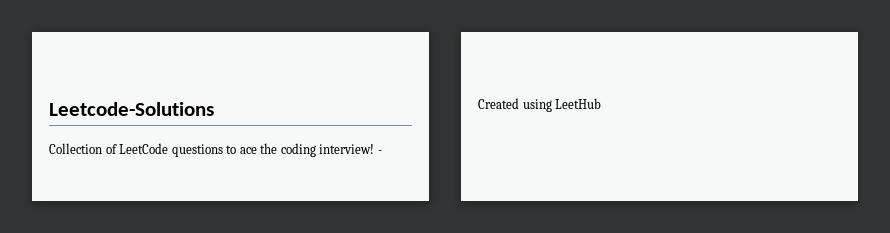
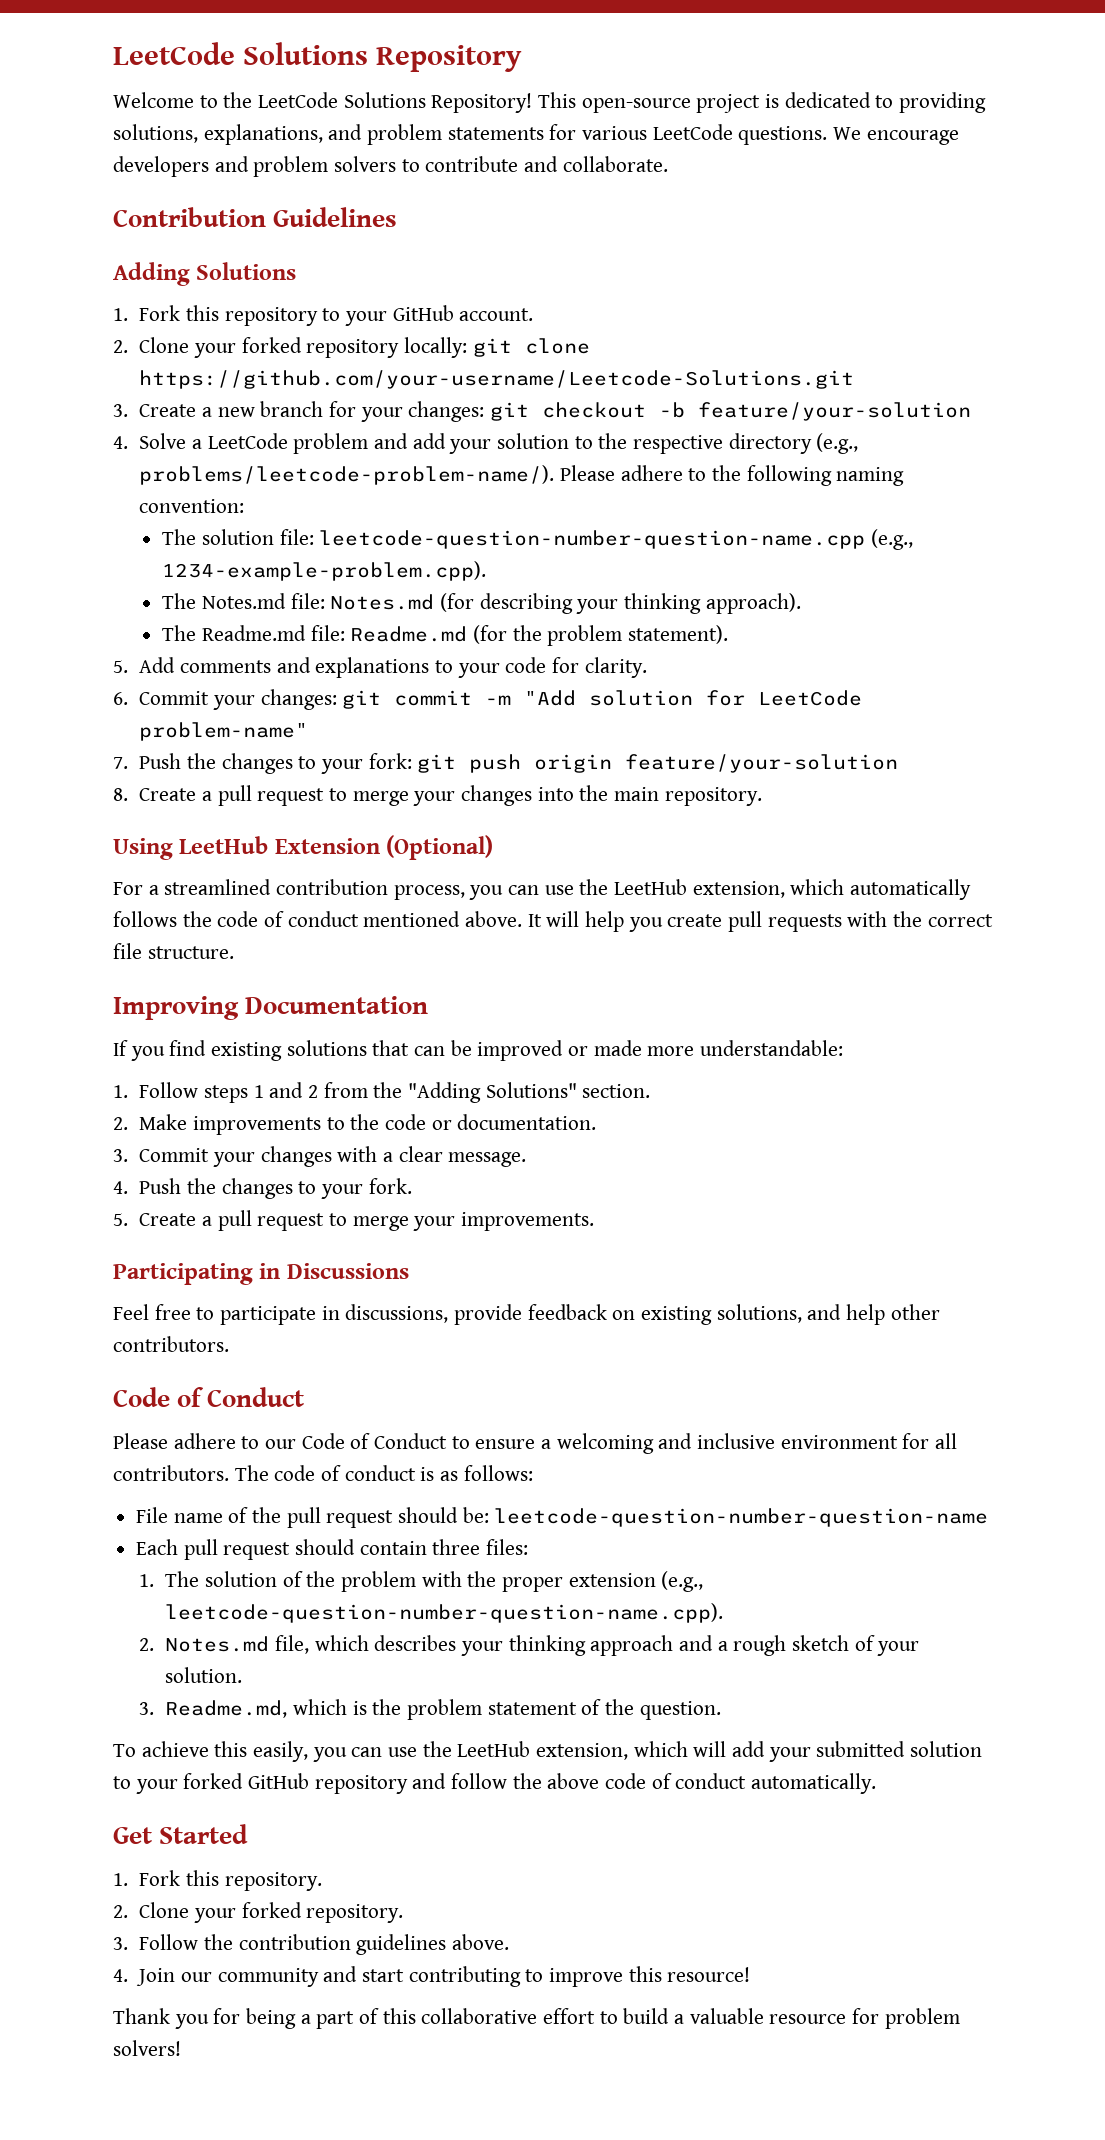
- Leetcode-Solutions
- Collection of LeetCode questions to ace the coding interview! - Created using LeetHub
+ LeetCode Solutions Repository
+ Welcome to the LeetCode Solutions Repository! This open-source project is dedicated to providing solutions, explanations, and problem statements for various LeetCode questions. We encourage developers and problem solvers to contribute and collaborate.
+ Contribution Guidelines
+ Adding Solutions
+ 1. Fork this repository to your GitHub account.
+ 2. Clone your forked repository locally: git clone https://github.com/your-username/Leetcode-Solutions.git
+ 3. Create a new branch for your changes: git checkout -b feature/your-solution
+ 4. Solve a LeetCode problem and add your solution to the respective directory (e.g., problems/leetcode-problem-name/). Please adhere to the following naming convention:
+ The solution file: leetcode-question-number-question-name.cpp (e.g., 1234-example-problem.cpp).
+ The Notes.md file: Notes.md (for describing your thinking approach).
+ The Readme.md file: Readme.md (for the problem statement).
+ 5. Add comments and explanations to your code for clarity.
+ 6. Commit your changes: git commit -m "Add solution for LeetCode problem-name"
+ 7. Push the changes to your fork: git push origin feature/your-solution
+ 8. Create a pull request to merge your changes into the main repository.
+ Using LeetHub Extension (Optional)
+ For a streamlined contribution process, you can use the LeetHub extension, which automatically follows the code of conduct mentioned above. It will help you create pull requests with the correct file structure.
+ Improving Documentation
+ If you find existing solutions that can be improved or made more understandable:
+ 1. Follow steps 1 and 2 from the "Adding Solutions" section.
+ 2. Make improvements to the code or documentation.
+ 3. Commit your changes with a clear message.
+ 4. Push the changes to your fork.
+ 5. Create a pull request to merge your improvements.
+ Participating in Discussions
+ Feel free to participate in discussions, provide feedback on existing solutions, and help other contributors.
+ Code of Conduct
+ Please adhere to our Code of Conduct to ensure a welcoming and inclusive environment for all contributors. The code of conduct is as follows:
+ File name of the pull request should be: leetcode-question-number-question-name
+ Each pull request should contain three files:
+ 1. The solution of the problem with the proper extension (e.g., leetcode-question-number-question-name.cpp).
+ 2. Notes.md file, which describes your thinking approach and a rough sketch of your solution.
+ 3. Readme.md, which is the problem statement of the question.
+ To achieve this easily, you can use the LeetHub extension, which will add your submitted solution to your forked GitHub repository and follow the above code of conduct automatically.
+ Get Started
+ 1. Fork this repository.
+ 2. Clone your forked repository.
+ 3. Follow the contribution guidelines above.
+ 4. Join our community and start contributing to improve this resource!
+ Thank you for being a part of this collaborative effort to build a valuable resource for problem solvers!

